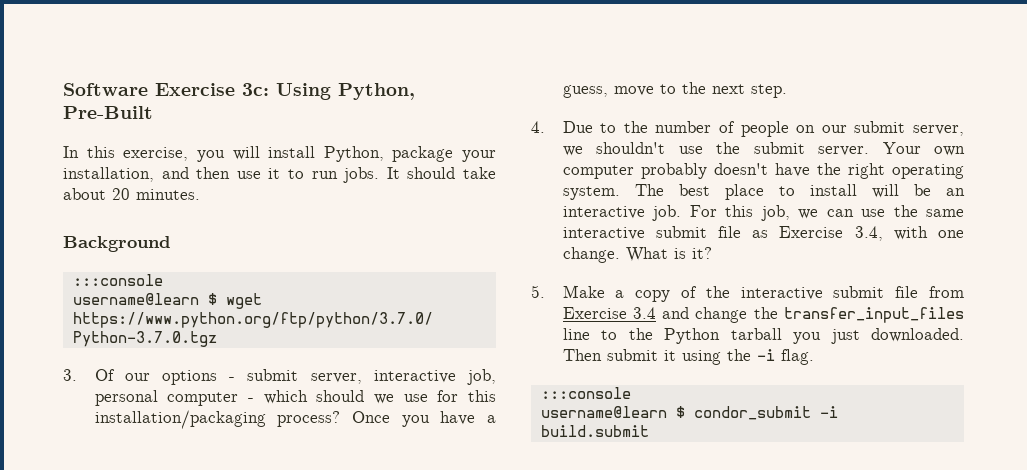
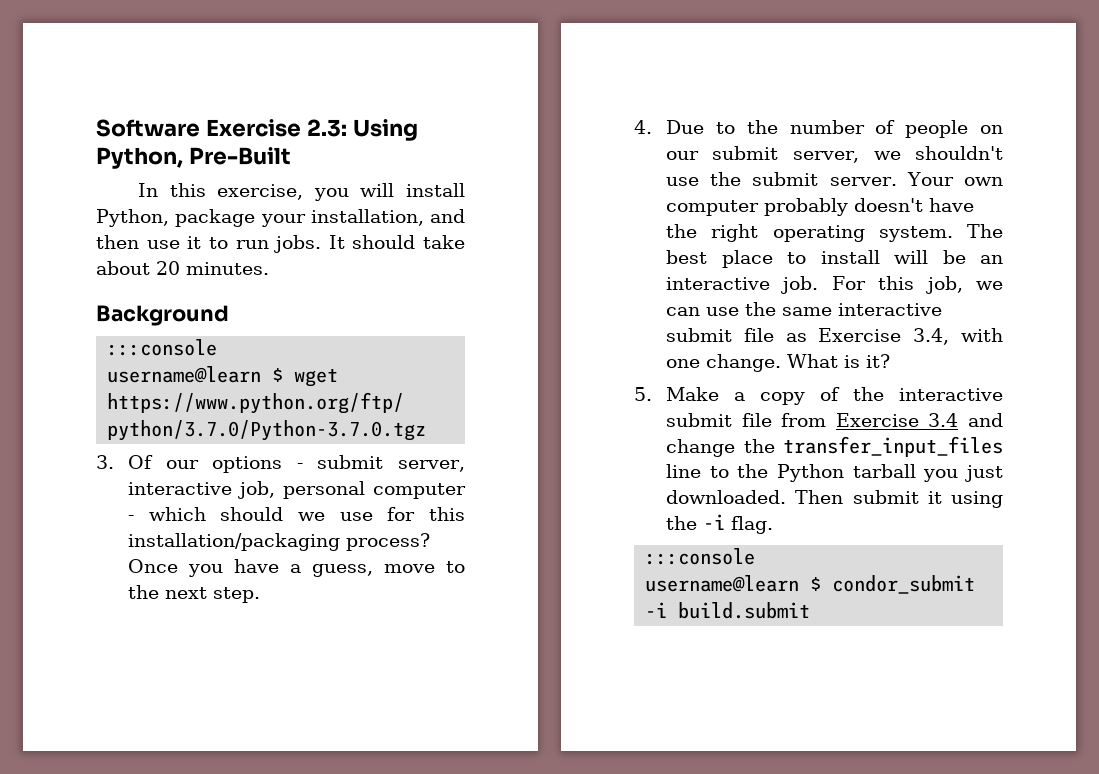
- Software Exercise 3c: Using Python, Pre-Built
+ Software Exercise 2.3: Using Python, Pre-Built

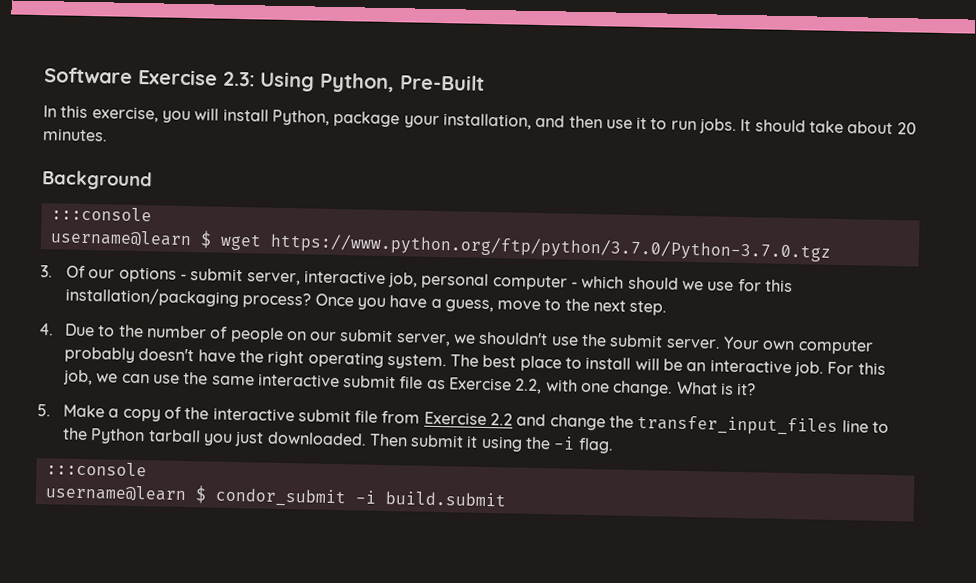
- For this job, we can use the same interactive submit file as Exercise 3.4, with one change.
+ For this job, we can use the same interactive submit file as Exercise 2.2, with one change.
- 5. Make a copy of the interactive submit file from Exercise 3.4 and change the transfer_input_files line to the Python tarball you just downloaded.
+ 5. Make a copy of the interactive submit file from Exercise 2.2 and change the transfer_input_files line to the Python tarball you just downloaded.

